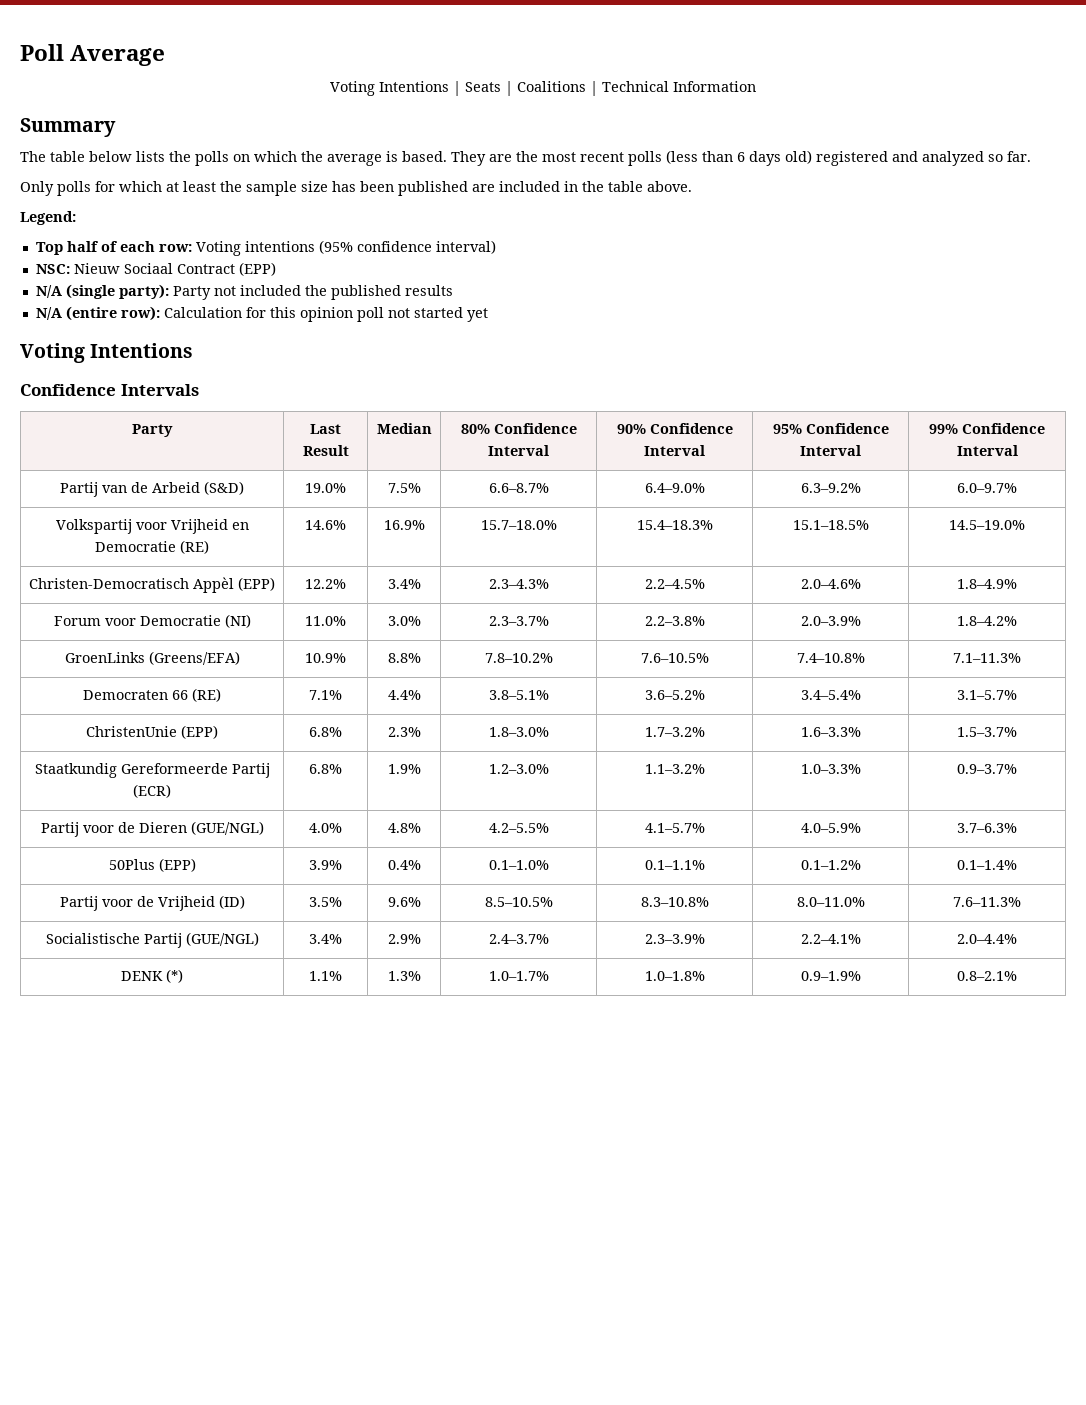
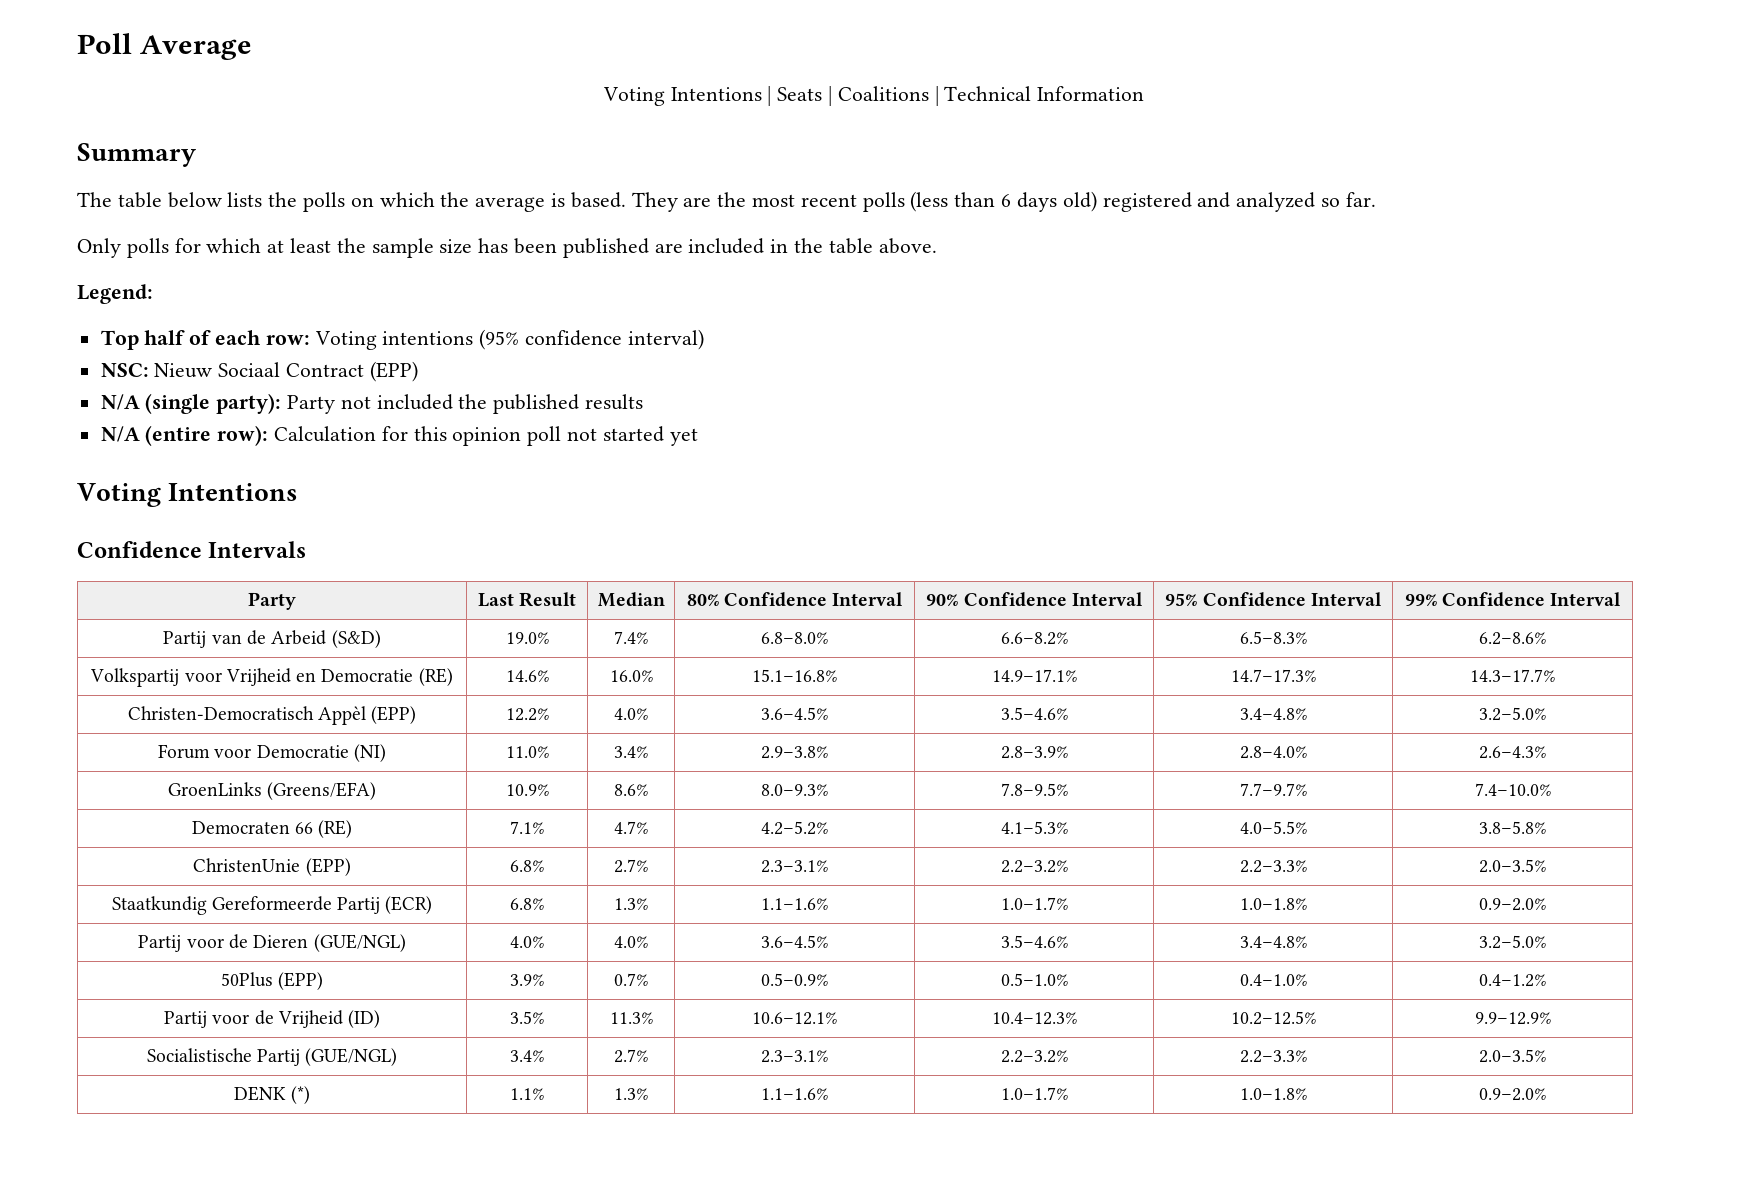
- Partij van de Arbeid (S&D) | 19.0% | 7.5% | 6.6–8.7% | 6.4–9.0% | 6.3–9.2% | 6.0–9.7%
+ Partij van de Arbeid (S&D) | 19.0% | 7.4% | 6.8–8.0% | 6.6–8.2% | 6.5–8.3% | 6.2–8.6%
- Volkspartij voor Vrijheid en Democratie (RE) | 14.6% | 16.9% | 15.7–18.0% | 15.4–18.3% | 15.1–18.5% | 14.5–19.0%
+ Volkspartij voor Vrijheid en Democratie (RE) | 14.6% | 16.0% | 15.1–16.8% | 14.9–17.1% | 14.7–17.3% | 14.3–17.7%
- Christen-Democratisch Appèl (EPP) | 12.2% | 3.4% | 2.3–4.3% | 2.2–4.5% | 2.0–4.6% | 1.8–4.9%
+ Christen-Democratisch Appèl (EPP) | 12.2% | 4.0% | 3.6–4.5% | 3.5–4.6% | 3.4–4.8% | 3.2–5.0%
- Forum voor Democratie (NI) | 11.0% | 3.0% | 2.3–3.7% | 2.2–3.8% | 2.0–3.9% | 1.8–4.2%
- GroenLinks (Greens/EFA) | 10.9% | 8.8% | 7.8–10.2% | 7.6–10.5% | 7.4–10.8% | 7.1–11.3%
- Democraten 66 (RE) | 7.1% | 4.4% | 3.8–5.1% | 3.6–5.2% | 3.4–5.4% | 3.1–5.7%
- ChristenUnie (EPP) | 6.8% | 2.3% | 1.8–3.0% | 1.7–3.2% | 1.6–3.3% | 1.5–3.7%
+ Forum voor Democratie (NI) | 11.0% | 3.4% | 2.9–3.8% | 2.8–3.9% | 2.8–4.0% | 2.6–4.3%
+ GroenLinks (Greens/EFA) | 10.9% | 8.6% | 8.0–9.3% | 7.8–9.5% | 7.7–9.7% | 7.4–10.0%
+ Democraten 66 (RE) | 7.1% | 4.7% | 4.2–5.2% | 4.1–5.3% | 4.0–5.5% | 3.8–5.8%
+ ChristenUnie (EPP) | 6.8% | 2.7% | 2.3–3.1% | 2.2–3.2% | 2.2–3.3% | 2.0–3.5%
- Staatkundig Gereformeerde Partij (ECR) | 6.8% | 1.9% | 1.2–3.0% | 1.1–3.2% | 1.0–3.3% | 0.9–3.7%
+ Staatkundig Gereformeerde Partij (ECR) | 6.8% | 1.3% | 1.1–1.6% | 1.0–1.7% | 1.0–1.8% | 0.9–2.0%
- Partij voor de Dieren (GUE/NGL) | 4.0% | 4.8% | 4.2–5.5% | 4.1–5.7% | 4.0–5.9% | 3.7–6.3%
- 50Plus (EPP) | 3.9% | 0.4% | 0.1–1.0% | 0.1–1.1% | 0.1–1.2% | 0.1–1.4%
+ Partij voor de Dieren (GUE/NGL) | 4.0% | 4.0% | 3.6–4.5% | 3.5–4.6% | 3.4–4.8% | 3.2–5.0%
+ 50Plus (EPP) | 3.9% | 0.7% | 0.5–0.9% | 0.5–1.0% | 0.4–1.0% | 0.4–1.2%
- Partij voor de Vrijheid (ID) | 3.5% | 9.6% | 8.5–10.5% | 8.3–10.8% | 8.0–11.0% | 7.6–11.3%
+ Partij voor de Vrijheid (ID) | 3.5% | 11.3% | 10.6–12.1% | 10.4–12.3% | 10.2–12.5% | 9.9–12.9%
- Socialistische Partij (GUE/NGL) | 3.4% | 2.9% | 2.4–3.7% | 2.3–3.9% | 2.2–4.1% | 2.0–4.4%
+ Socialistische Partij (GUE/NGL) | 3.4% | 2.7% | 2.3–3.1% | 2.2–3.2% | 2.2–3.3% | 2.0–3.5%
- DENK (*) | 1.1% | 1.3% | 1.0–1.7% | 1.0–1.8% | 0.9–1.9% | 0.8–2.1%
+ DENK (*) | 1.1% | 1.3% | 1.1–1.6% | 1.0–1.7% | 1.0–1.8% | 0.9–2.0%

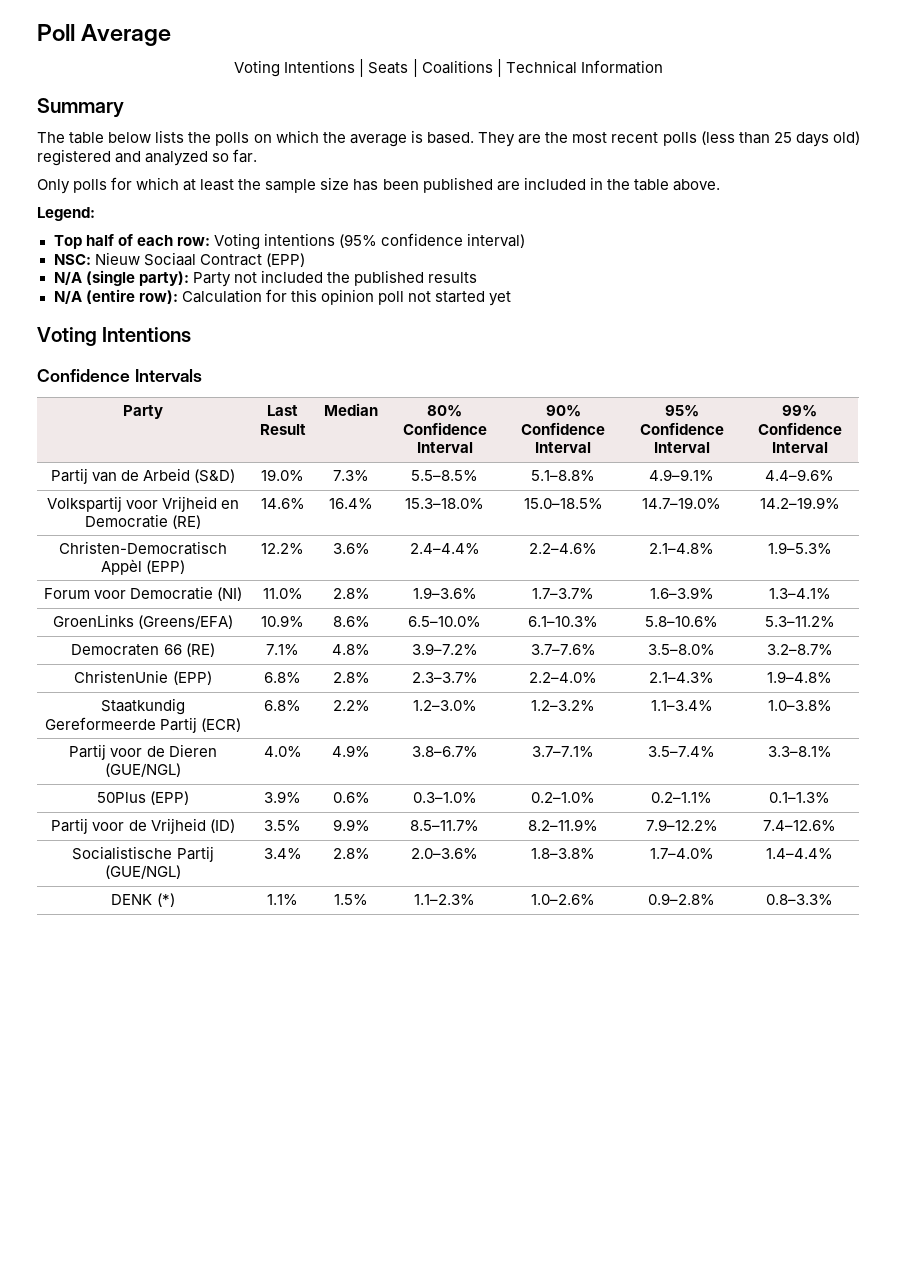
- They are the most recent polls (less than 6 days old) registered and analyzed so far.
+ They are the most recent polls (less than 25 days old) registered and analyzed so far.
- Partij van de Arbeid (S&D) | 19.0% | 7.4% | 6.8–8.0% | 6.6–8.2% | 6.5–8.3% | 6.2–8.6%
+ Partij van de Arbeid (S&D) | 19.0% | 7.3% | 5.5–8.5% | 5.1–8.8% | 4.9–9.1% | 4.4–9.6%
- Volkspartij voor Vrijheid en Democratie (RE) | 14.6% | 16.0% | 15.1–16.8% | 14.9–17.1% | 14.7–17.3% | 14.3–17.7%
+ Volkspartij voor Vrijheid en Democratie (RE) | 14.6% | 16.4% | 15.3–18.0% | 15.0–18.5% | 14.7–19.0% | 14.2–19.9%
- Christen-Democratisch Appèl (EPP) | 12.2% | 4.0% | 3.6–4.5% | 3.5–4.6% | 3.4–4.8% | 3.2–5.0%
+ Christen-Democratisch Appèl (EPP) | 12.2% | 3.6% | 2.4–4.4% | 2.2–4.6% | 2.1–4.8% | 1.9–5.3%
- Forum voor Democratie (NI) | 11.0% | 3.4% | 2.9–3.8% | 2.8–3.9% | 2.8–4.0% | 2.6–4.3%
+ Forum voor Democratie (NI) | 11.0% | 2.8% | 1.9–3.6% | 1.7–3.7% | 1.6–3.9% | 1.3–4.1%
- GroenLinks (Greens/EFA) | 10.9% | 8.6% | 8.0–9.3% | 7.8–9.5% | 7.7–9.7% | 7.4–10.0%
+ GroenLinks (Greens/EFA) | 10.9% | 8.6% | 6.5–10.0% | 6.1–10.3% | 5.8–10.6% | 5.3–11.2%
- Democraten 66 (RE) | 7.1% | 4.7% | 4.2–5.2% | 4.1–5.3% | 4.0–5.5% | 3.8–5.8%
- ChristenUnie (EPP) | 6.8% | 2.7% | 2.3–3.1% | 2.2–3.2% | 2.2–3.3% | 2.0–3.5%
+ Democraten 66 (RE) | 7.1% | 4.8% | 3.9–7.2% | 3.7–7.6% | 3.5–8.0% | 3.2–8.7%
+ ChristenUnie (EPP) | 6.8% | 2.8% | 2.3–3.7% | 2.2–4.0% | 2.1–4.3% | 1.9–4.8%
- Staatkundig Gereformeerde Partij (ECR) | 6.8% | 1.3% | 1.1–1.6% | 1.0–1.7% | 1.0–1.8% | 0.9–2.0%
+ Staatkundig Gereformeerde Partij (ECR) | 6.8% | 2.2% | 1.2–3.0% | 1.2–3.2% | 1.1–3.4% | 1.0–3.8%
- Partij voor de Dieren (GUE/NGL) | 4.0% | 4.0% | 3.6–4.5% | 3.5–4.6% | 3.4–4.8% | 3.2–5.0%
- 50Plus (EPP) | 3.9% | 0.7% | 0.5–0.9% | 0.5–1.0% | 0.4–1.0% | 0.4–1.2%
+ Partij voor de Dieren (GUE/NGL) | 4.0% | 4.9% | 3.8–6.7% | 3.7–7.1% | 3.5–7.4% | 3.3–8.1%
+ 50Plus (EPP) | 3.9% | 0.6% | 0.3–1.0% | 0.2–1.0% | 0.2–1.1% | 0.1–1.3%
- Partij voor de Vrijheid (ID) | 3.5% | 11.3% | 10.6–12.1% | 10.4–12.3% | 10.2–12.5% | 9.9–12.9%
+ Partij voor de Vrijheid (ID) | 3.5% | 9.9% | 8.5–11.7% | 8.2–11.9% | 7.9–12.2% | 7.4–12.6%
- Socialistische Partij (GUE/NGL) | 3.4% | 2.7% | 2.3–3.1% | 2.2–3.2% | 2.2–3.3% | 2.0–3.5%
- DENK (*) | 1.1% | 1.3% | 1.1–1.6% | 1.0–1.7% | 1.0–1.8% | 0.9–2.0%
+ Socialistische Partij (GUE/NGL) | 3.4% | 2.8% | 2.0–3.6% | 1.8–3.8% | 1.7–4.0% | 1.4–4.4%
+ DENK (*) | 1.1% | 1.5% | 1.1–2.3% | 1.0–2.6% | 0.9–2.8% | 0.8–3.3%

